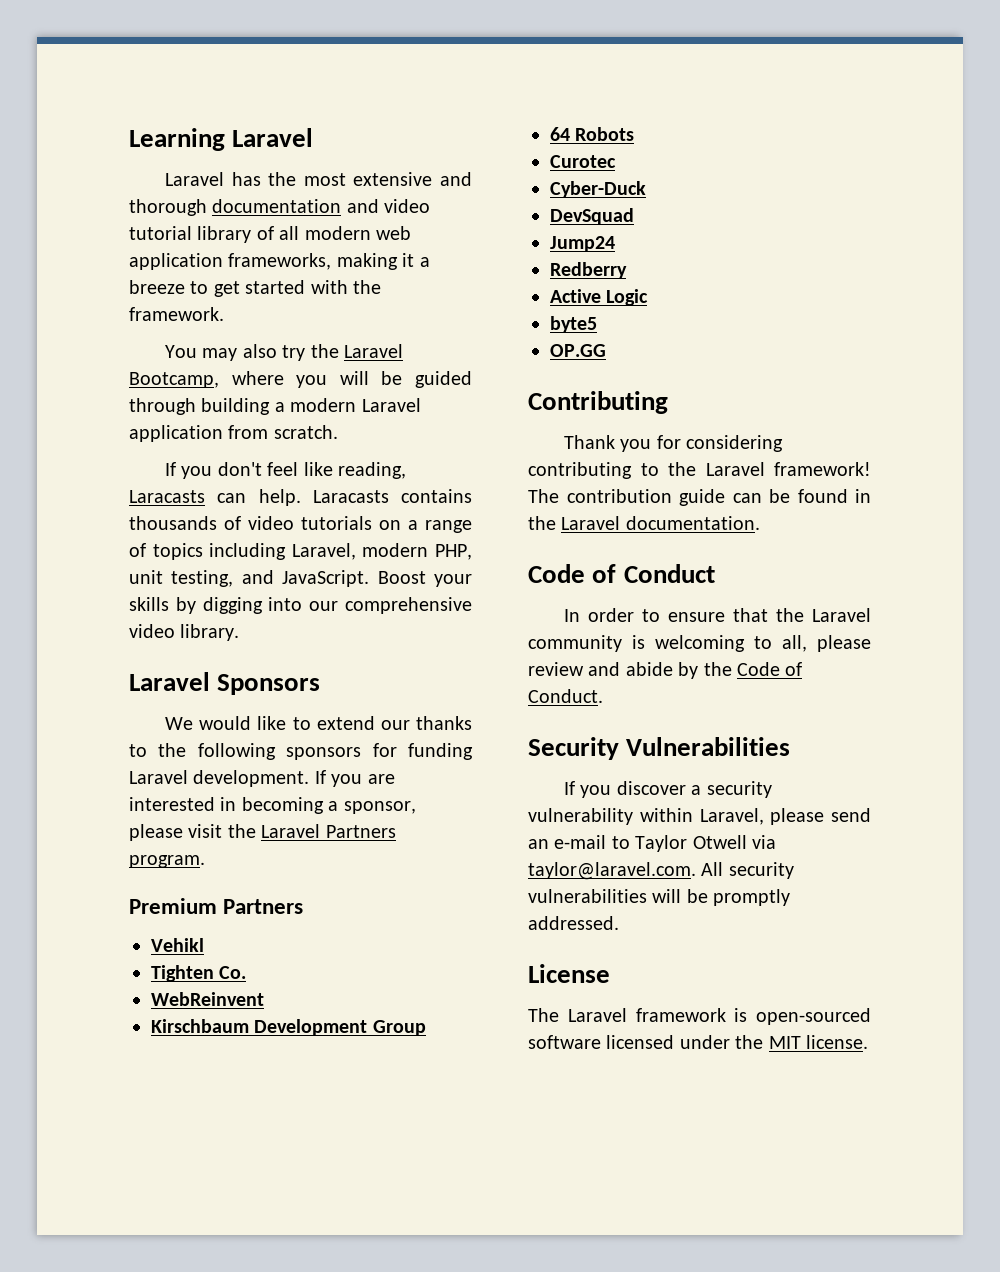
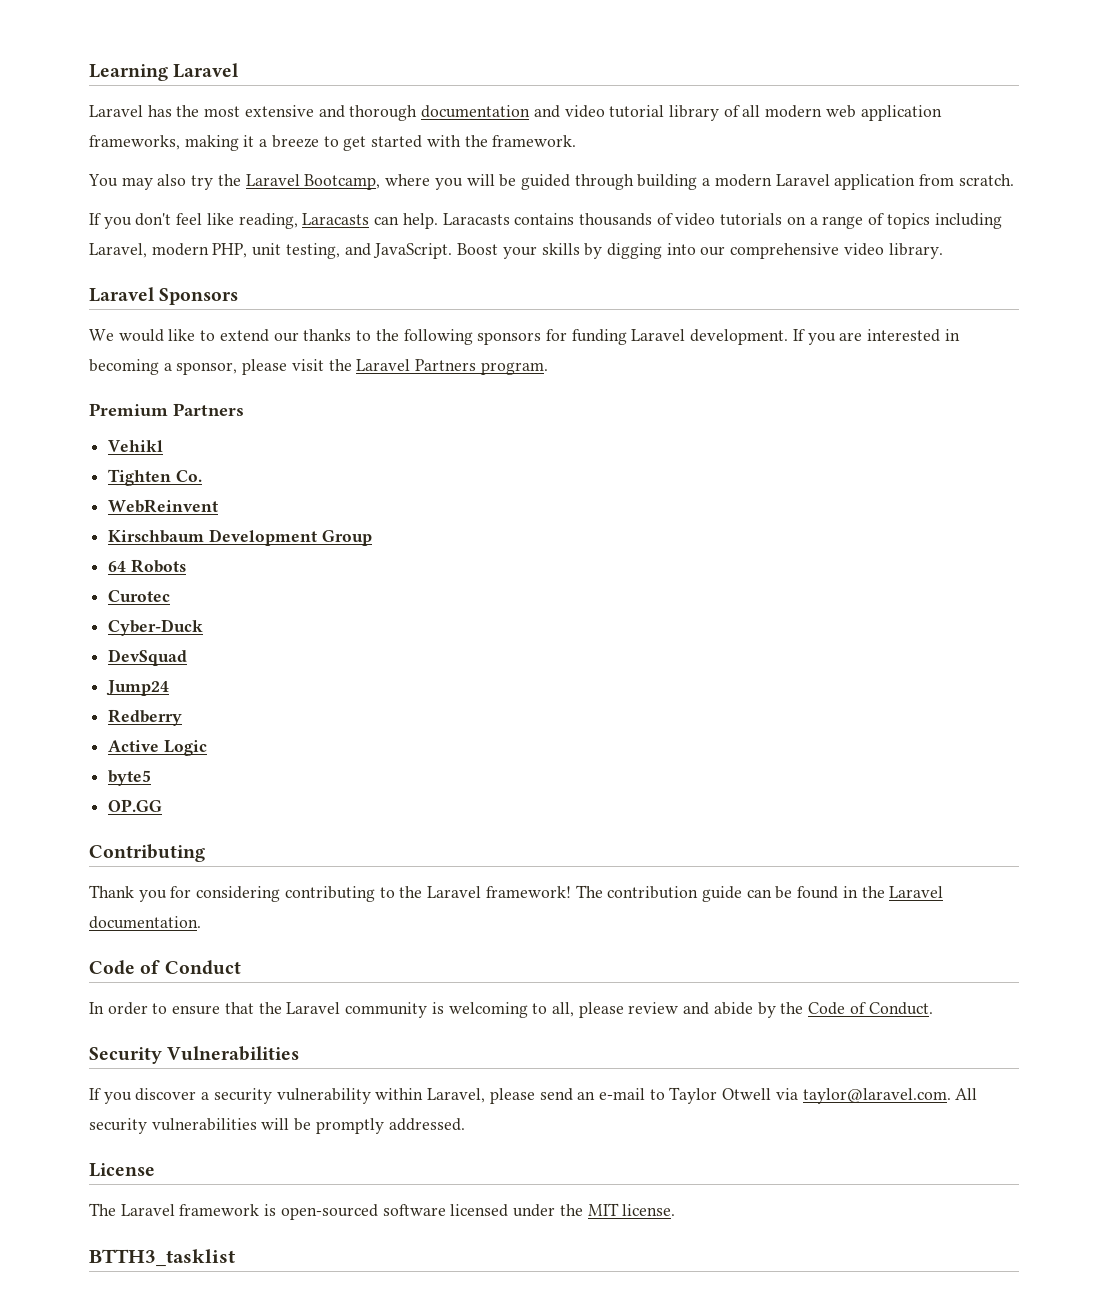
+ BTTH3_tasklist

